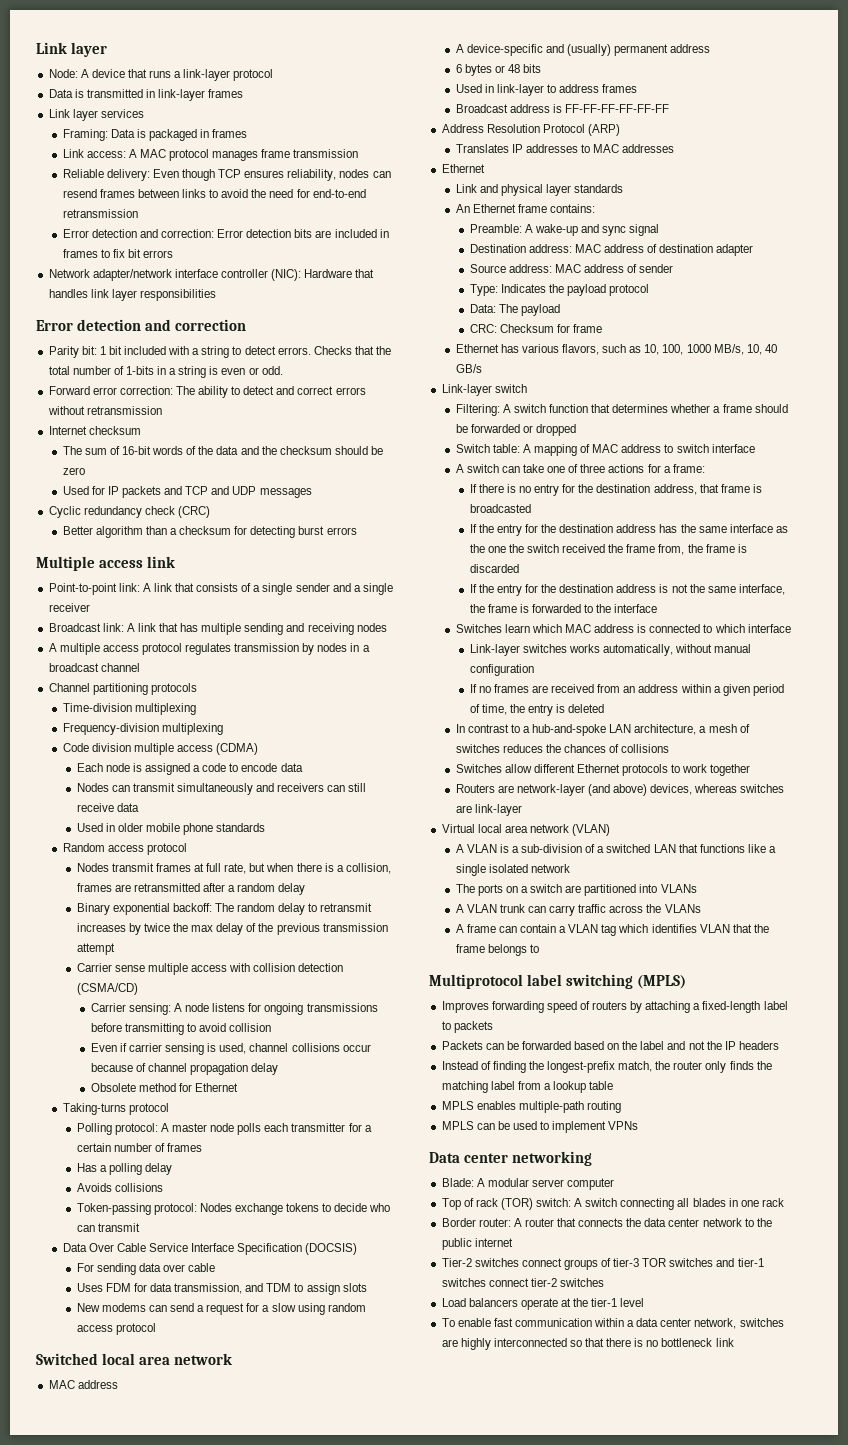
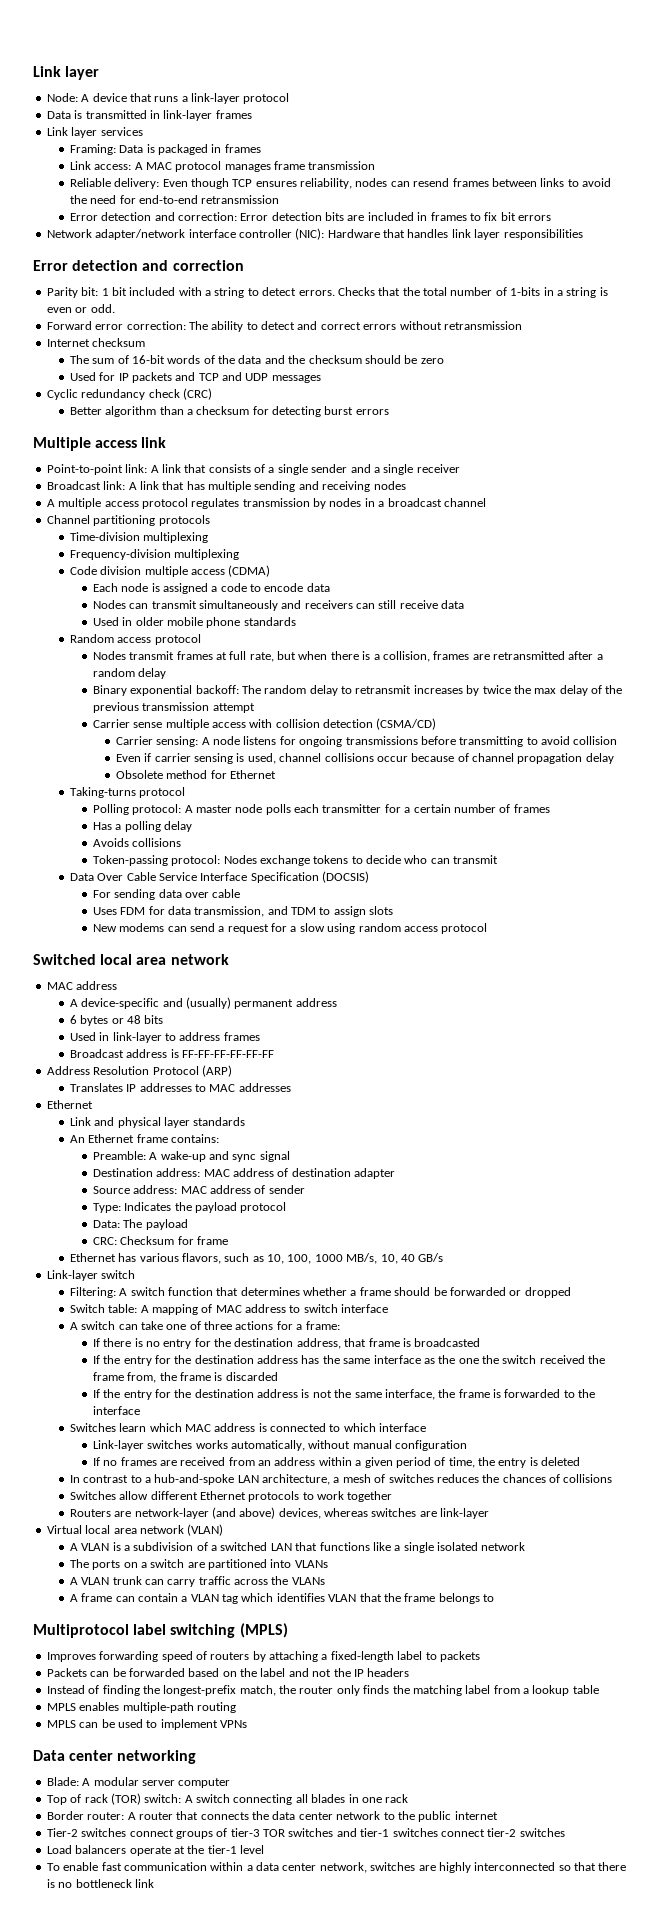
- A VLAN is a sub-division of a switched LAN that functions like a single isolated network
+ A VLAN is a subdivision of a switched LAN that functions like a single isolated network

